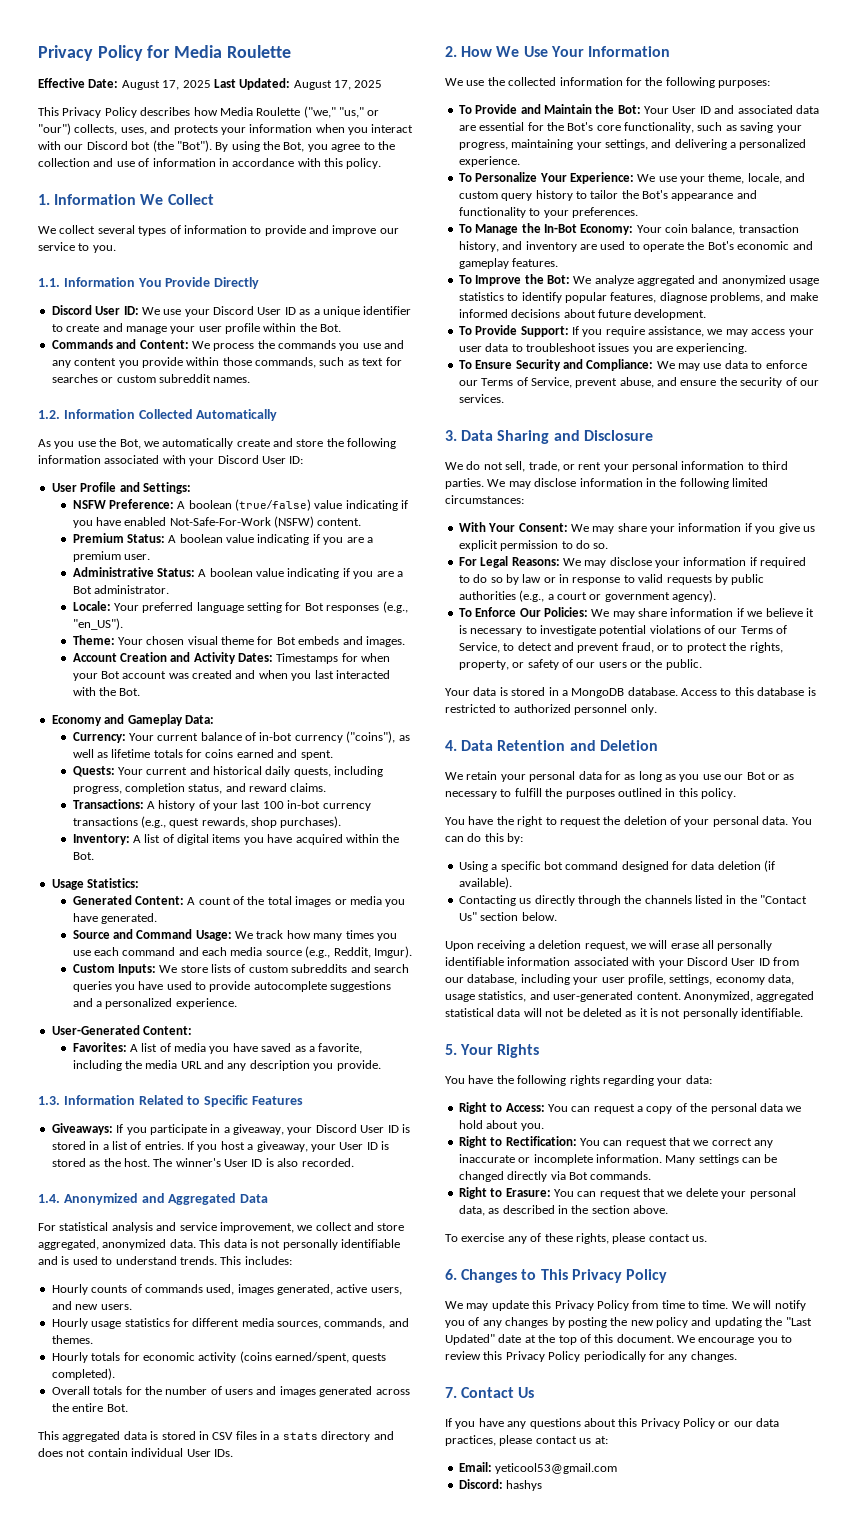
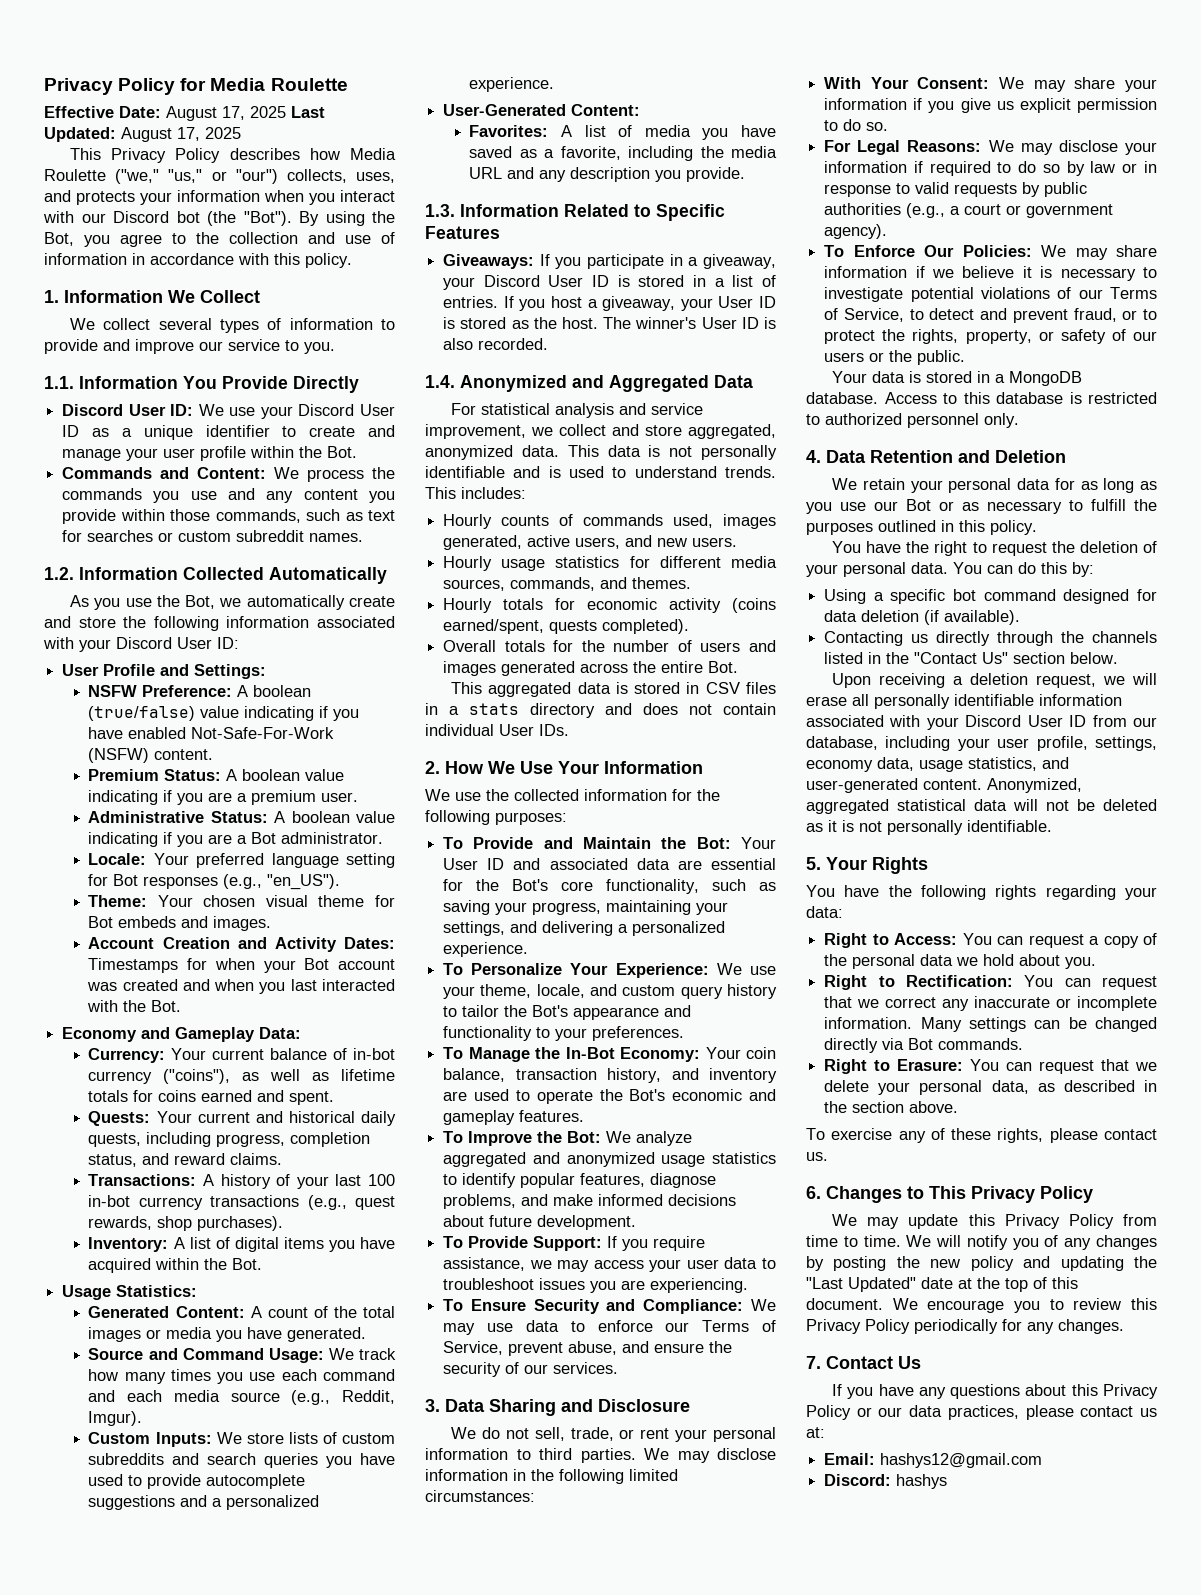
- Email: yeticool53@gmail.com
+ Email: hashys12@gmail.com

